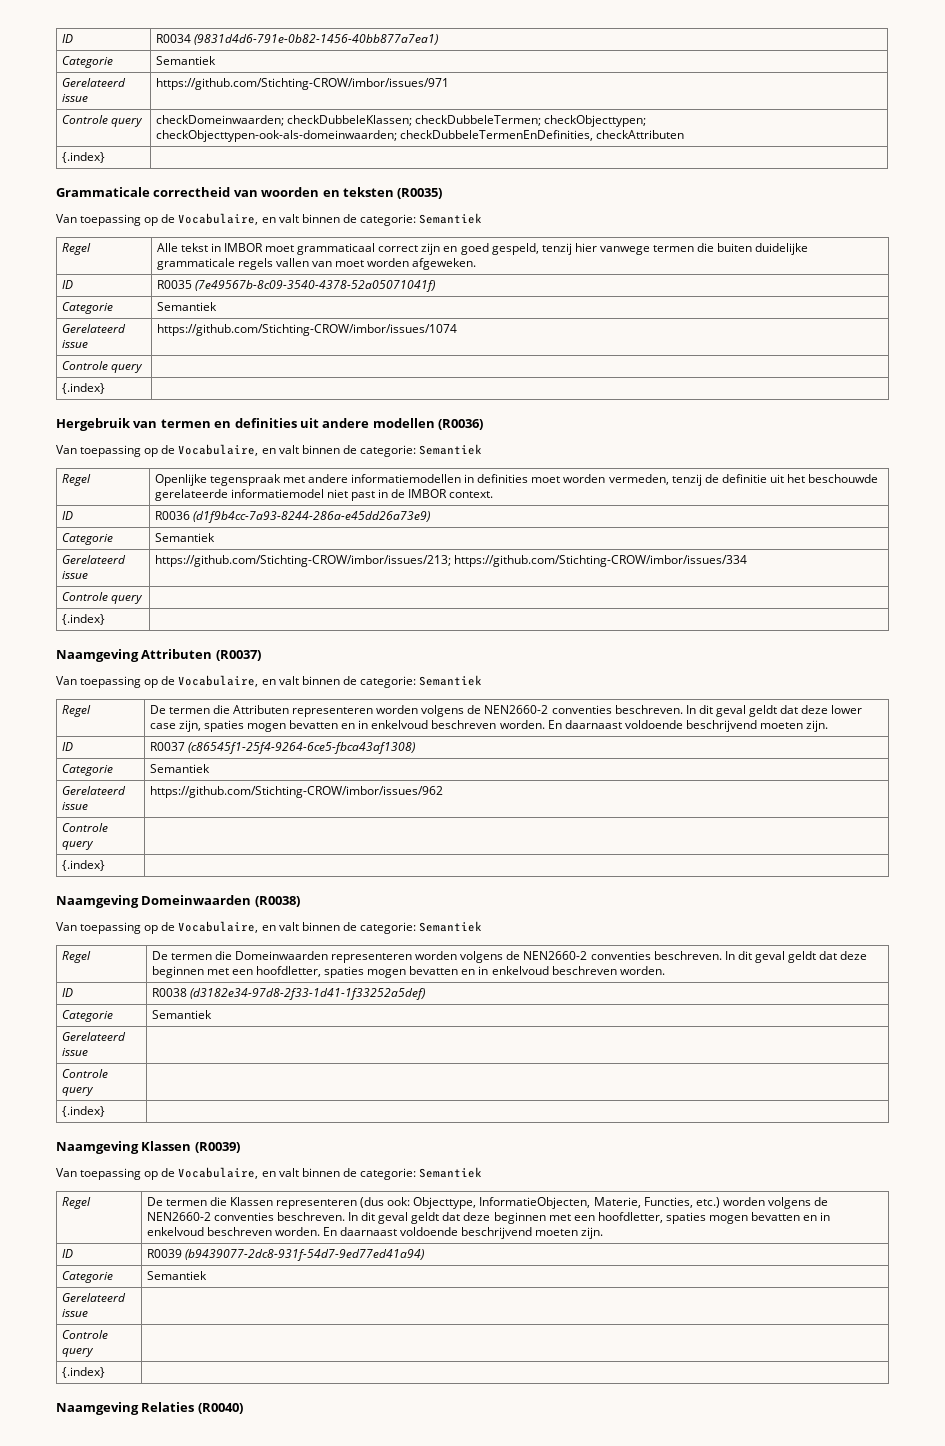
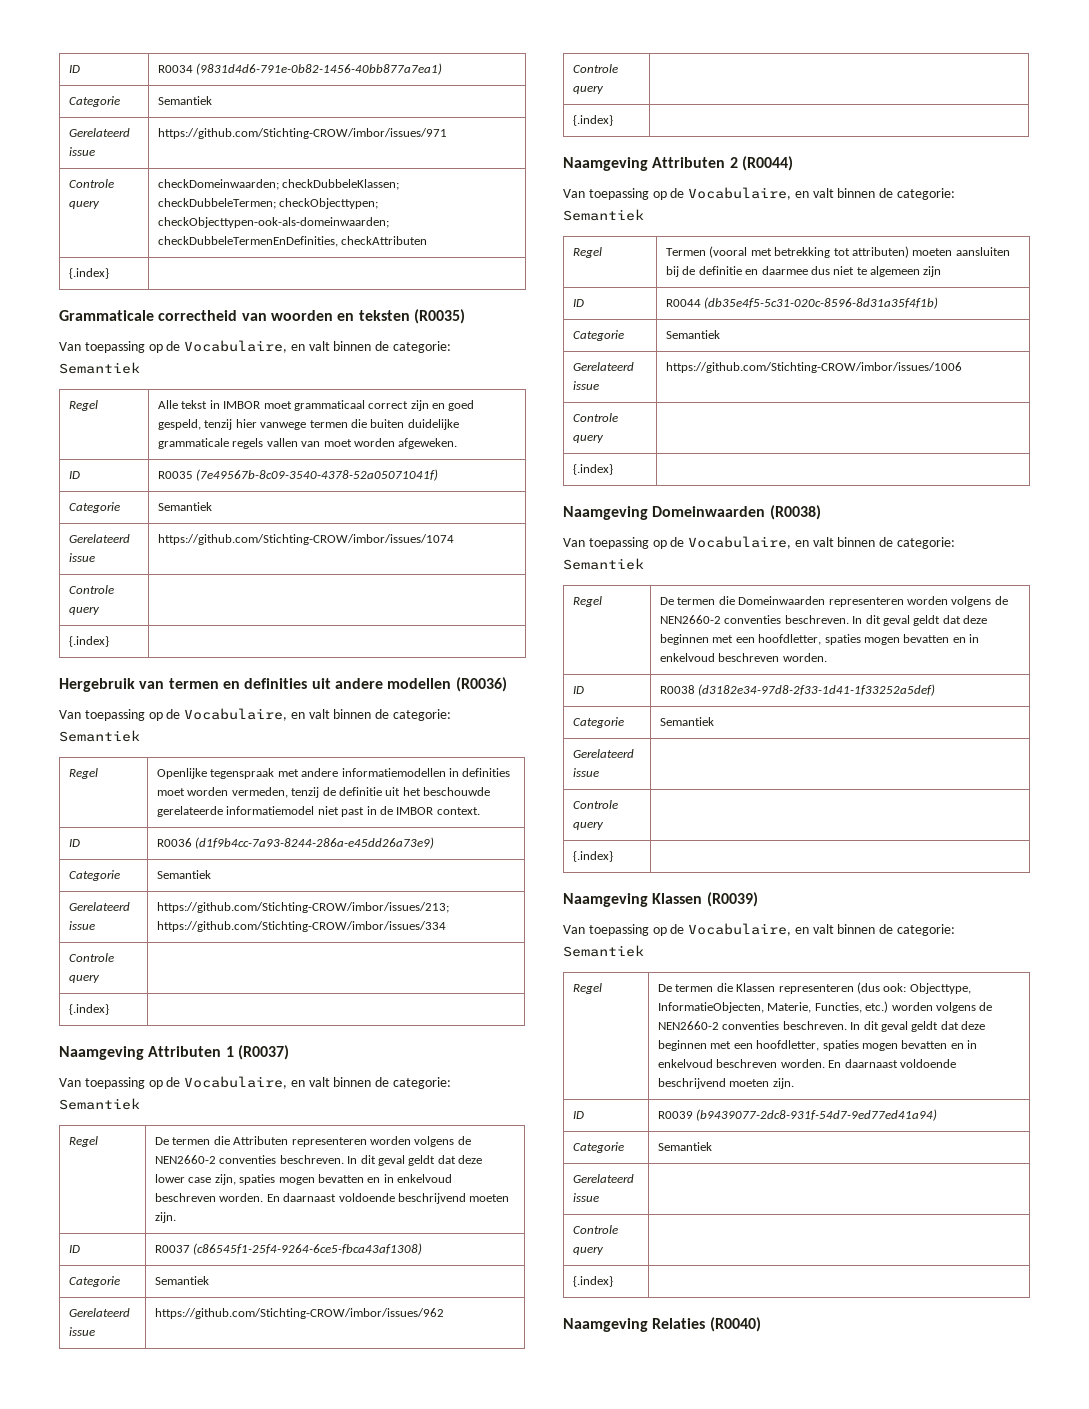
- Naamgeving Attributen (R0037)
+ Naamgeving Attributen 1 (R0037)
+ Naamgeving Attributen 2 (R0044)
+ Van toepassing op de Vocabulaire, en valt binnen de categorie: Semantiek
+ Regel | Termen (vooral met betrekking tot attributen) moeten aansluiten bij de definitie en daarmee dus niet te algemeen zijn
+ ID | R0044 (db35e4f5-5c31-020c-8596-8d31a35f4f1b)
+ Categorie | Semantiek
+ Gerelateerd issue | https://github.com/Stichting-CROW/imbor/issues/1006
+ Controle query |
+ {.index} |

